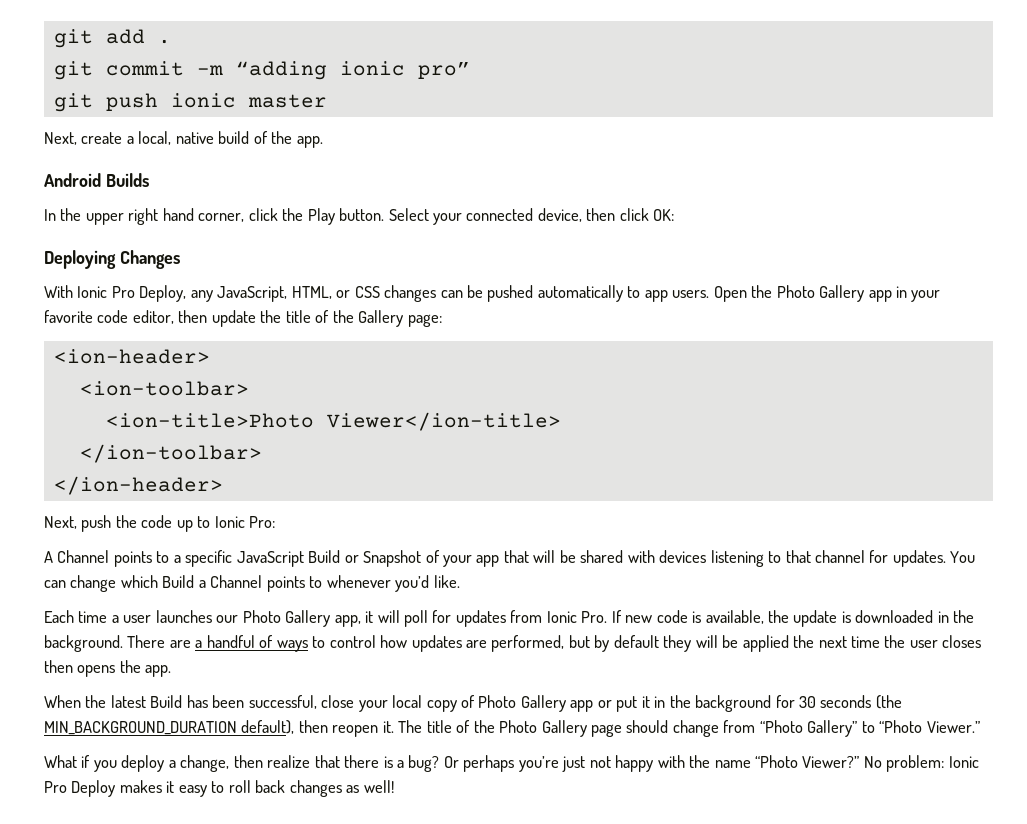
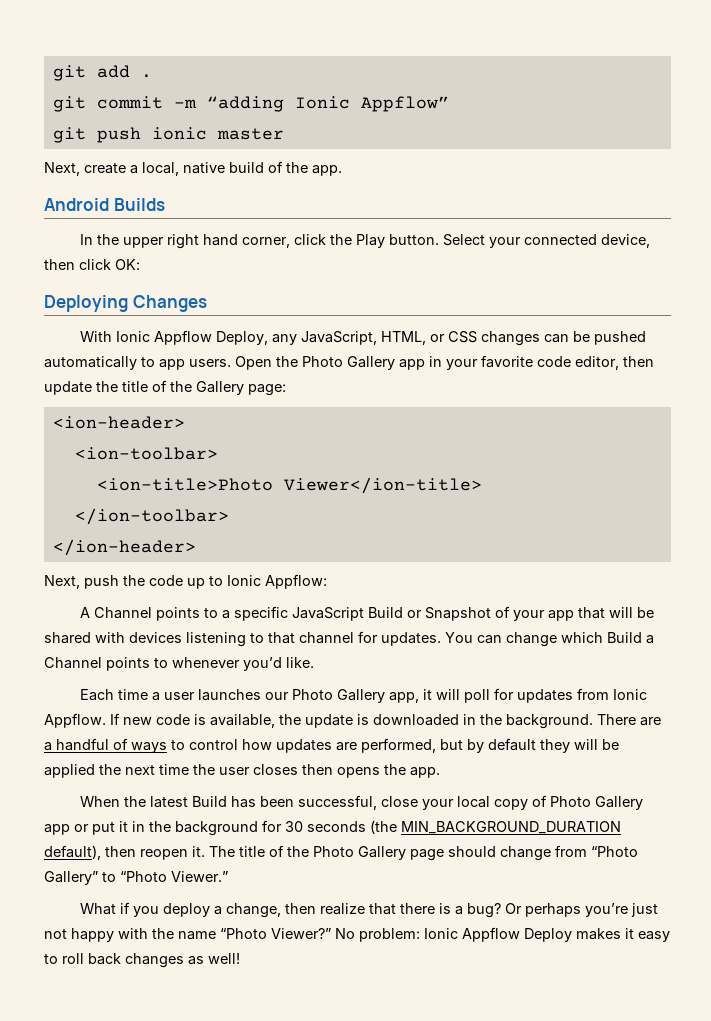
- git commit -m “adding ionic pro”
+ git commit -m “adding Ionic Appflow”
- With Ionic Pro Deploy, any JavaScript, HTML, or CSS changes can be pushed automatically to app users.
+ With Ionic Appflow Deploy, any JavaScript, HTML, or CSS changes can be pushed automatically to app users.
- Next, push the code up to Ionic Pro:
+ Next, push the code up to Ionic Appflow:
- Each time a user launches our Photo Gallery app, it will poll for updates from Ionic Pro. If new code is available, the update is downloaded in the background.
+ Each time a user launches our Photo Gallery app, it will poll for updates from Ionic Appflow. If new code is available, the update is downloaded in the background.
- No problem: Ionic Pro Deploy makes it easy to roll back changes as well!
+ No problem: Ionic Appflow Deploy makes it easy to roll back changes as well!

